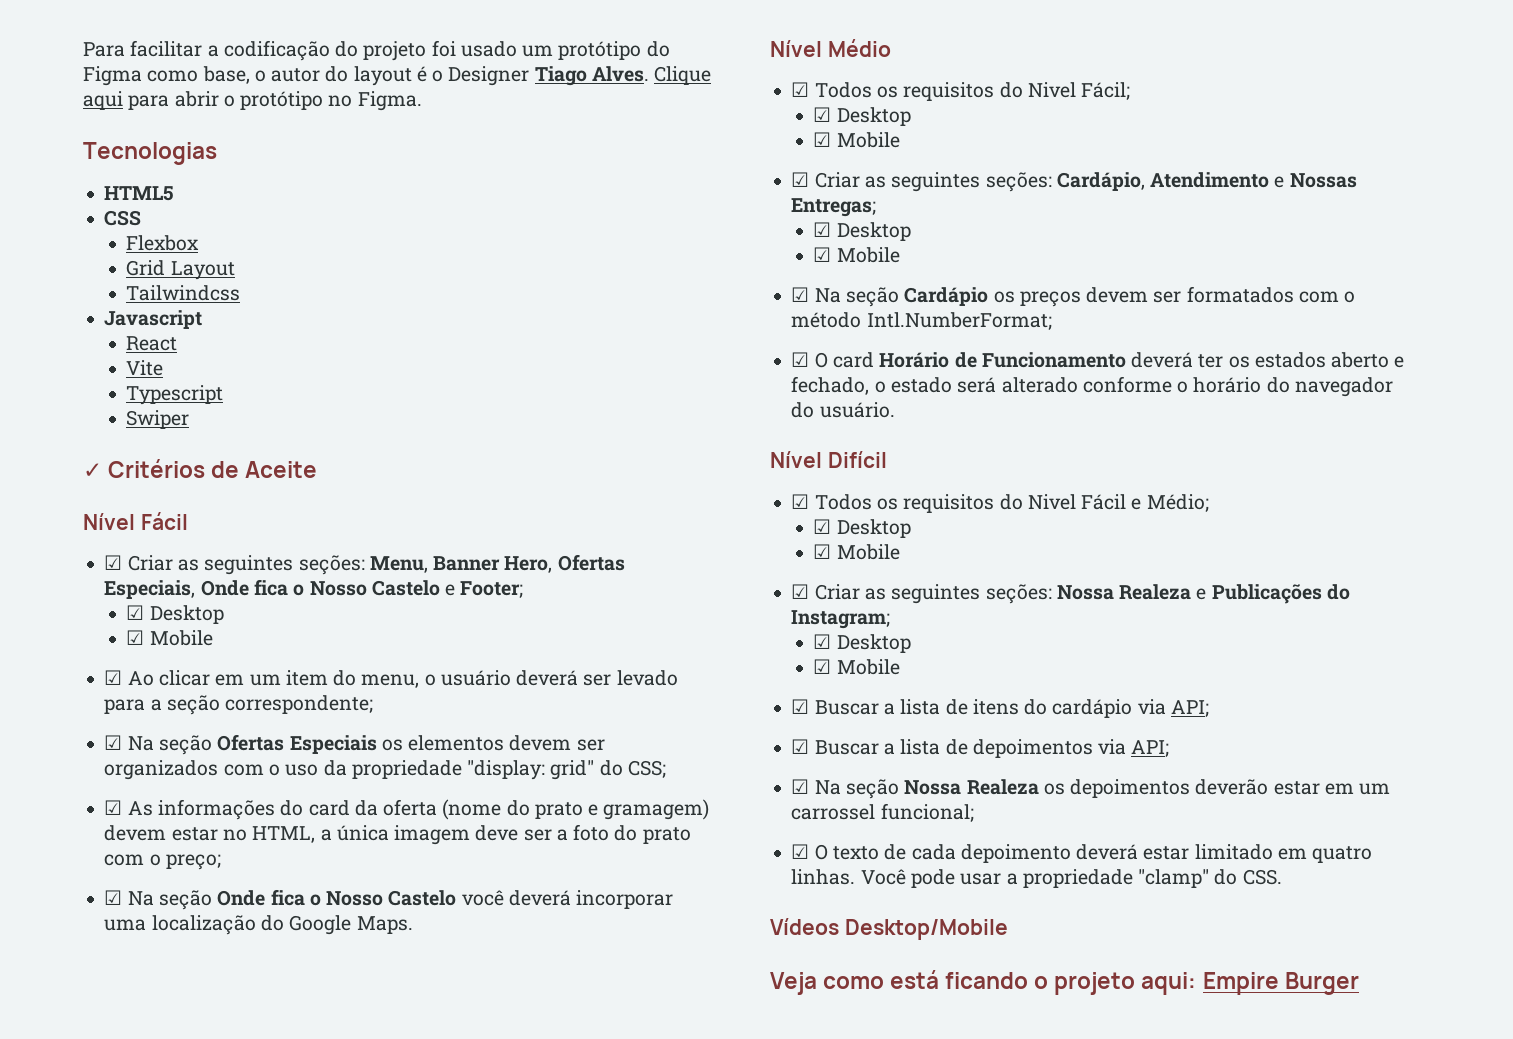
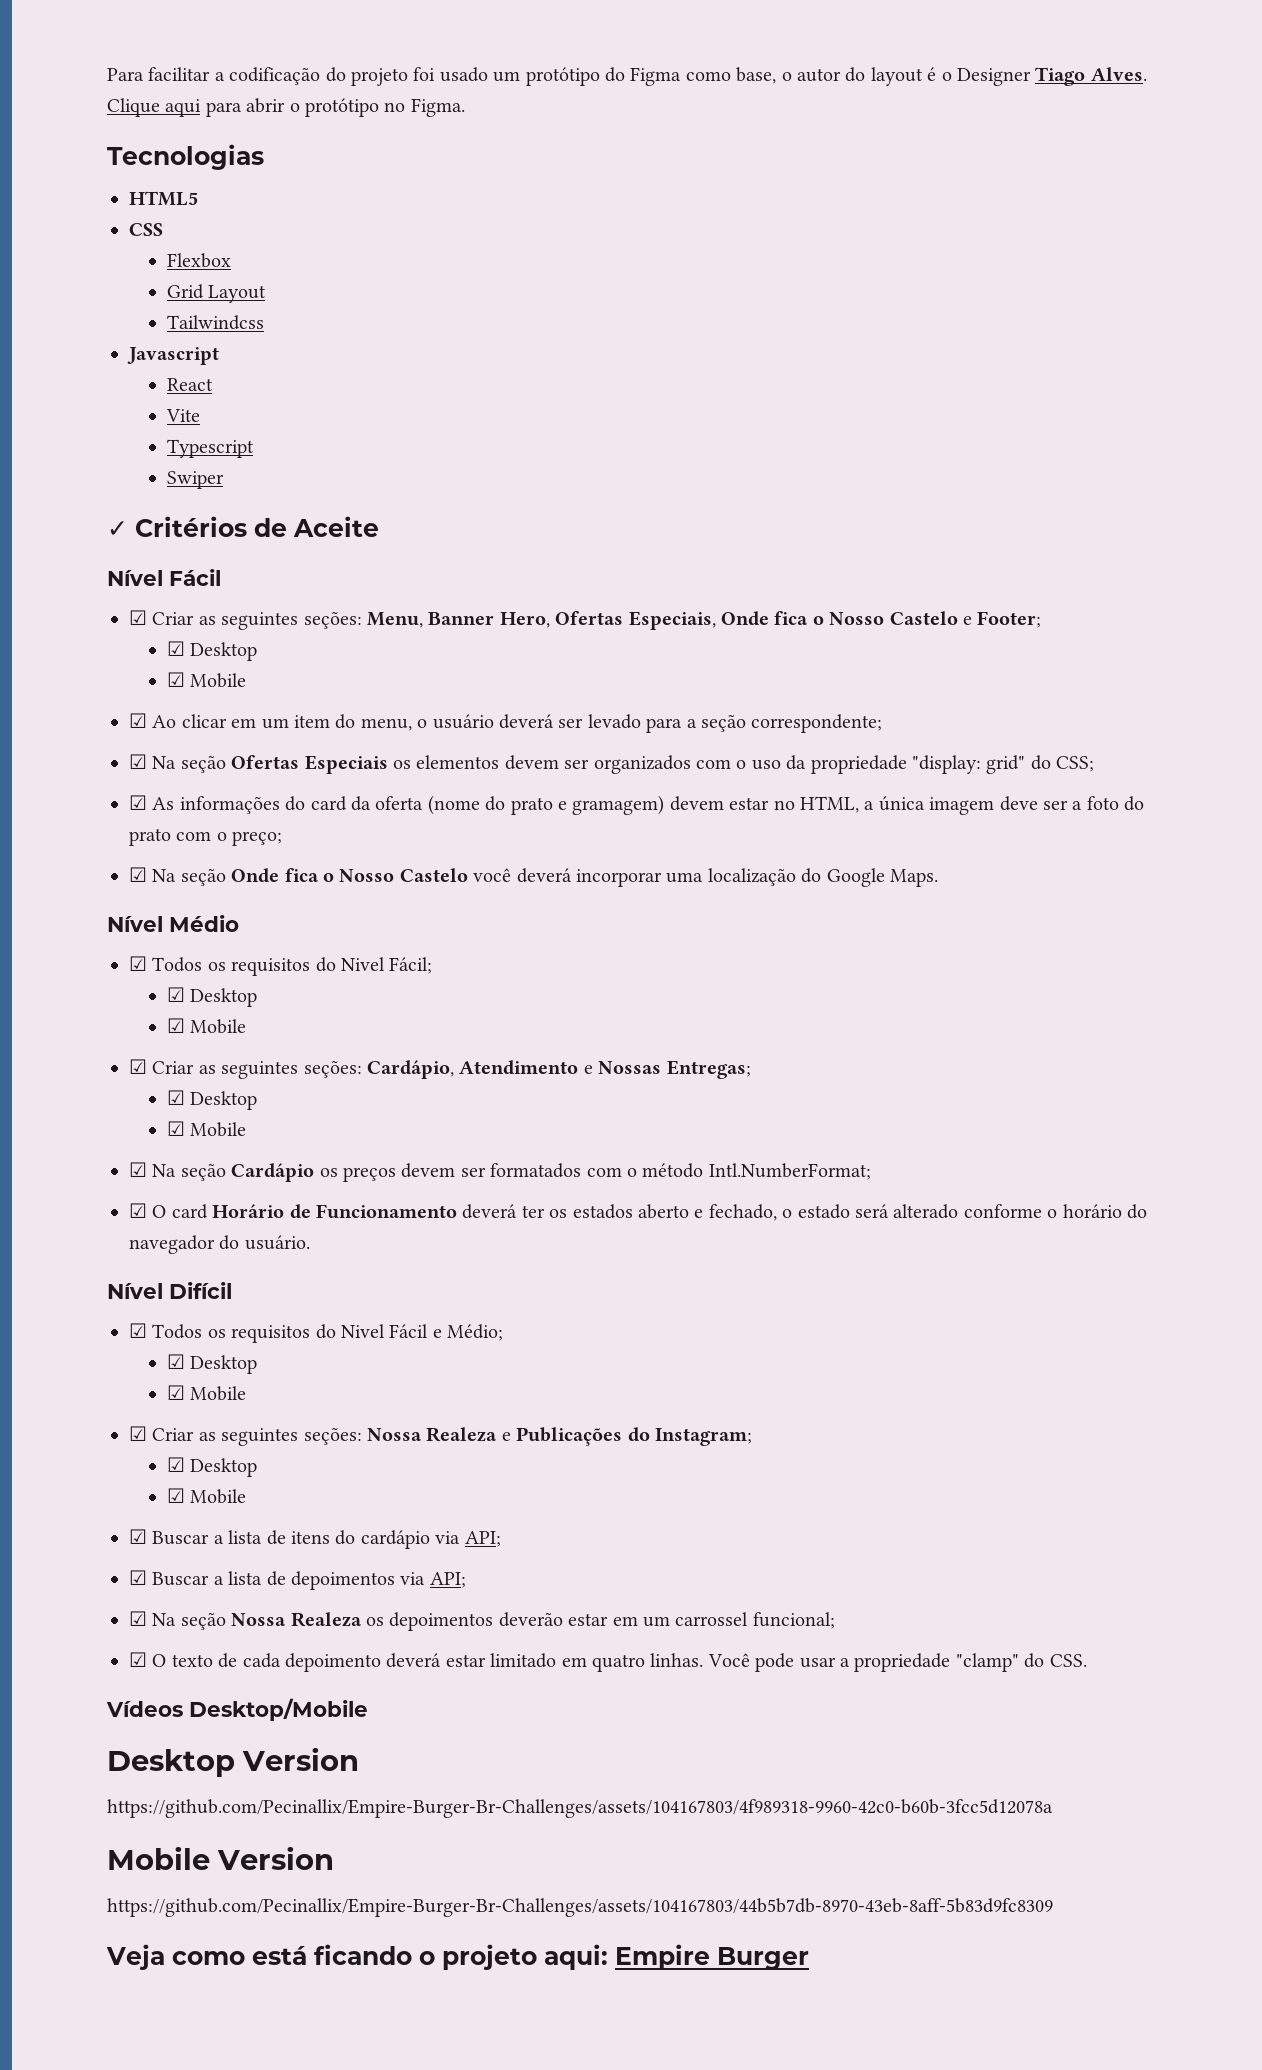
+ Desktop Version
+ https://github.com/Pecinallix/Empire-Burger-Br-Challenges/assets/104167803/4f989318-9960-42c0-b60b-3fcc5d12078a
+ Mobile Version
+ https://github.com/Pecinallix/Empire-Burger-Br-Challenges/assets/104167803/44b5b7db-8970-43eb-8aff-5b83d9fc8309

